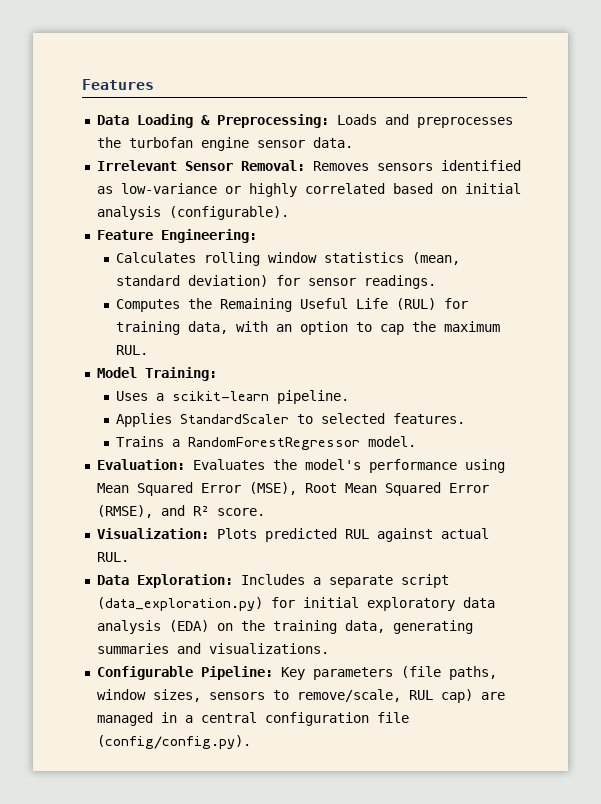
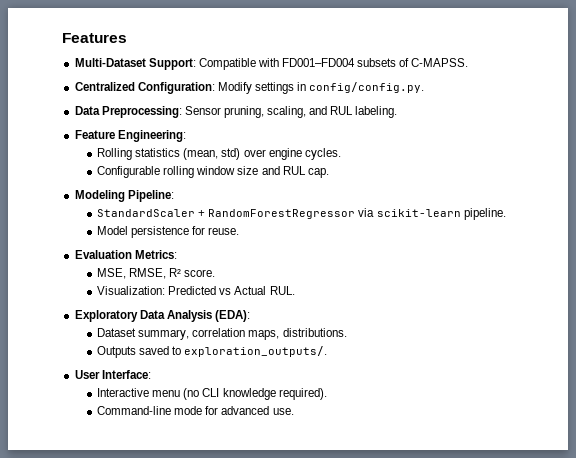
- Data Loading & Preprocessing: Loads and preprocesses the turbofan engine sensor data.
- Irrelevant Sensor Removal: Removes sensors identified as low-variance or highly correlated based on initial analysis (configurable).
+ Multi-Dataset Support: Compatible with FD001–FD004 subsets of C-MAPSS.
+ Centralized Configuration: Modify settings in config/config.py.
+ Data Preprocessing: Sensor pruning, scaling, and RUL labeling.
  Feature Engineering:
- Calculates rolling window statistics (mean, standard deviation) for sensor readings.
- Computes the Remaining Useful Life (RUL) for training data, with an option to cap the maximum RUL.
- Model Training:
- Uses a scikit-learn pipeline.
- Applies StandardScaler to selected features.
- Trains a RandomForestRegressor model.
- Evaluation: Evaluates the model's performance using Mean Squared Error (MSE), Root Mean Squared Error (RMSE), and R² score.
- Visualization: Plots predicted RUL against actual RUL.
- Data Exploration: Includes a separate script (data_exploration.py) for initial exploratory data analysis (EDA) on the training data, generating summaries and visualizations.
- Configurable Pipeline: Key parameters (file paths, window sizes, sensors to remove/scale, RUL cap) are managed in a central configuration file (config/config.py).
+ Rolling statistics (mean, std) over engine cycles.
+ Configurable rolling window size and RUL cap.
+ Modeling Pipeline:
+ StandardScaler + RandomForestRegressor via scikit-learn pipeline.
+ Model persistence for reuse.
+ Evaluation Metrics:
+ MSE, RMSE, R² score.
+ Visualization: Predicted vs Actual RUL.
+ Exploratory Data Analysis (EDA):
+ Dataset summary, correlation maps, distributions.
+ Outputs saved to exploration_outputs/.
+ User Interface:
+ Interactive menu (no CLI knowledge required).
+ Command-line mode for advanced use.

